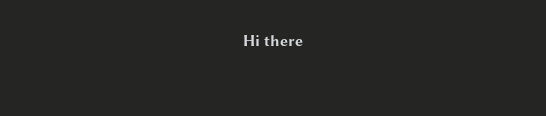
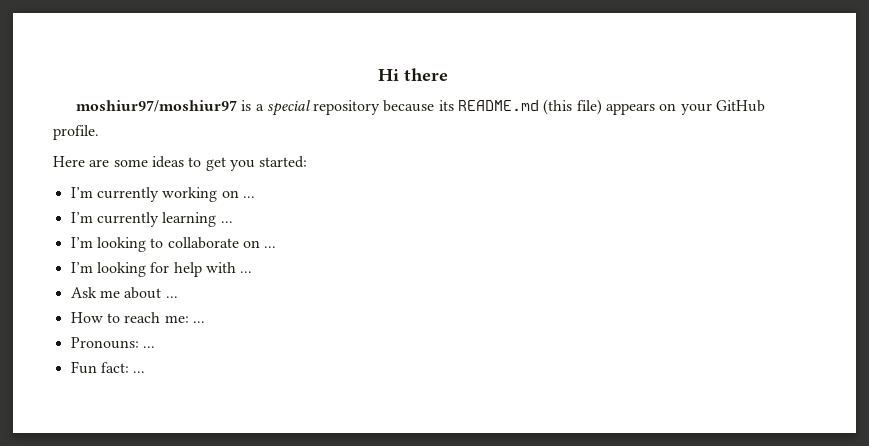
+ moshiur97/moshiur97 is a special repository because its README.md (this file) appears on your GitHub profile.
+ Here are some ideas to get you started:
+ I’m currently working on ...
+ I’m currently learning ...
+ I’m looking to collaborate on ...
+ I’m looking for help with ...
+ Ask me about ...
+ How to reach me: ...
+ Pronouns: ...
+ Fun fact: ...

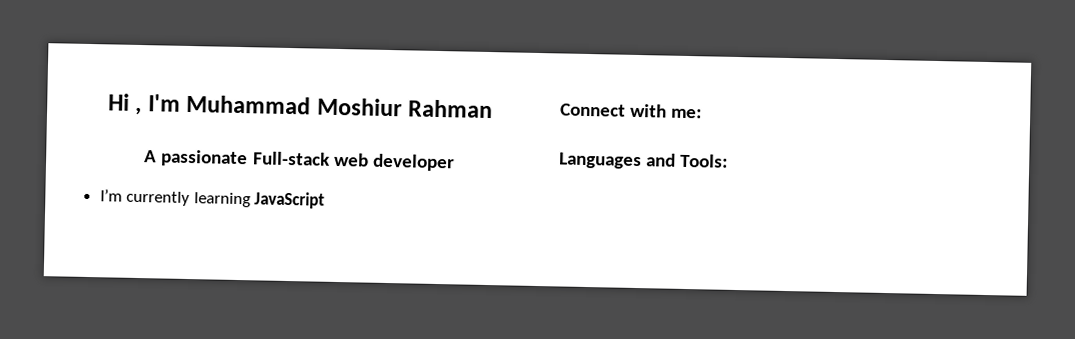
- Hi there
- moshiur97/moshiur97 is a special repository because its README.md (this file) appears on your GitHub profile.
- Here are some ideas to get you started:
- I’m currently working on ...
- I’m currently learning ...
- I’m looking to collaborate on ...
- I’m looking for help with ...
- Ask me about ...
- How to reach me: ...
- Pronouns: ...
- Fun fact: ...
+ Hi , I'm Muhammad Moshiur Rahman
+ A passionate Full-stack web developer
+ I’m currently learning JavaScript
+ Connect with me:
+ Languages and Tools:

